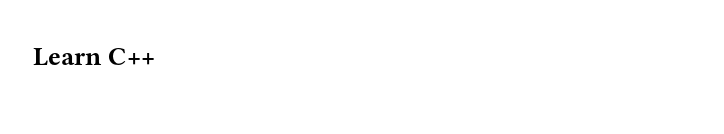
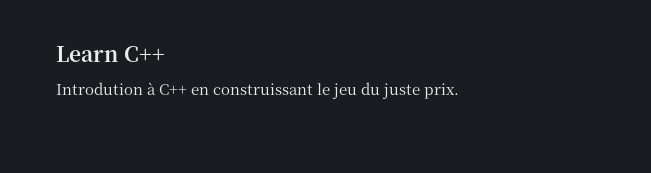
+ Introdution à C++ en construissant le jeu du juste prix.

